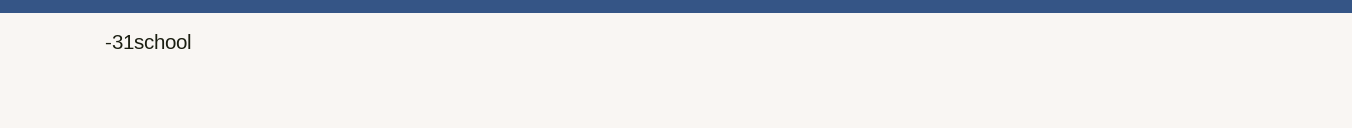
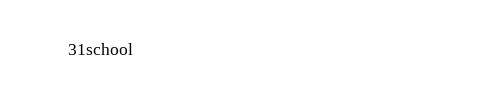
- -31school
+ 31school

